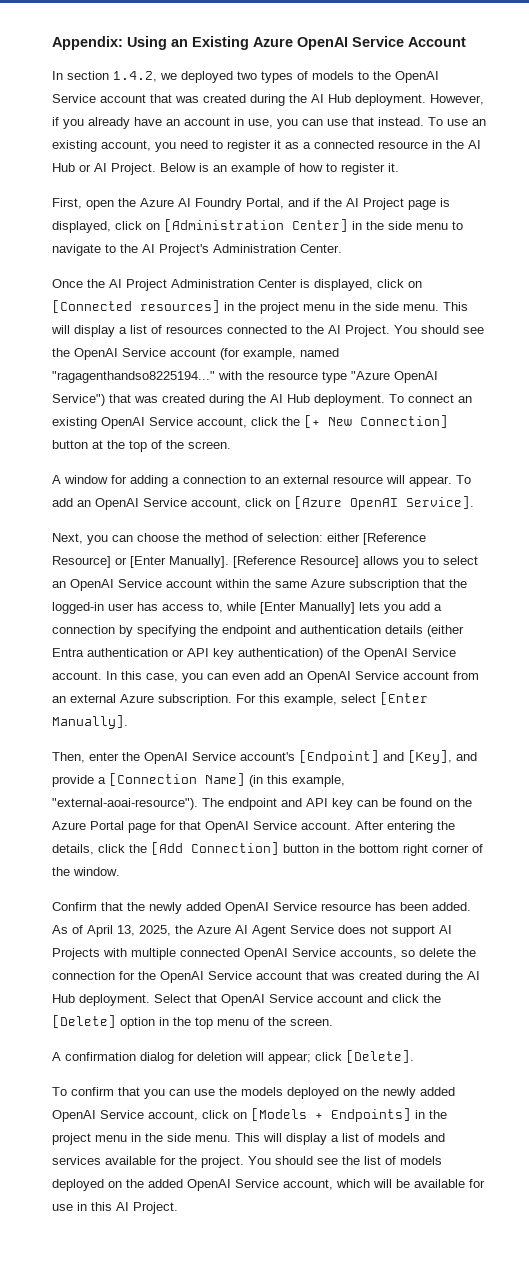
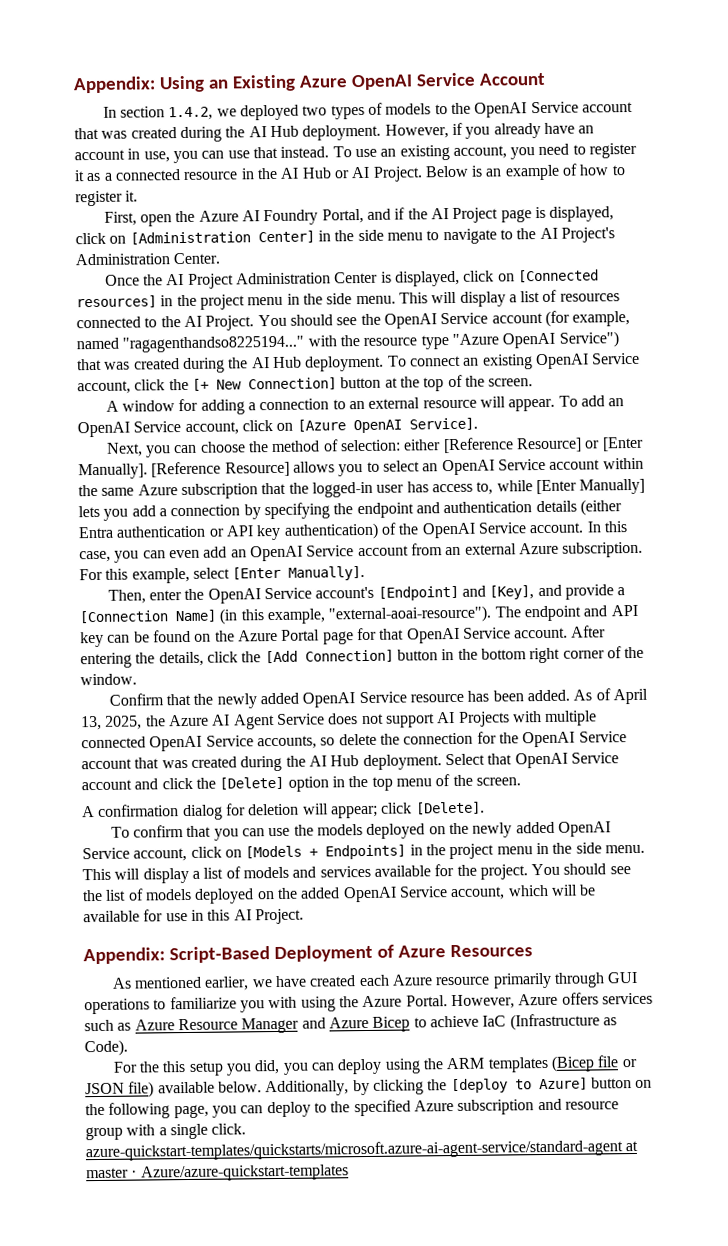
+ Appendix: Script-Based Deployment of Azure Resources
+ As mentioned earlier, we have created each Azure resource primarily through GUI operations to familiarize you with using the Azure Portal. However, Azure offers services such as Azure Resource Manager and Azure Bicep to achieve IaC (Infrastructure as Code).
+ For the this setup you did, you can deploy using the ARM templates (Bicep file or JSON file) available below. Additionally, by clicking the [deploy to Azure] button on the following page, you can deploy to the specified Azure subscription and resource group with a single click. azure-quickstart-templates/quickstarts/microsoft.azure-ai-agent-service/standard-agent at master · Azure/azure-quickstart-templates

